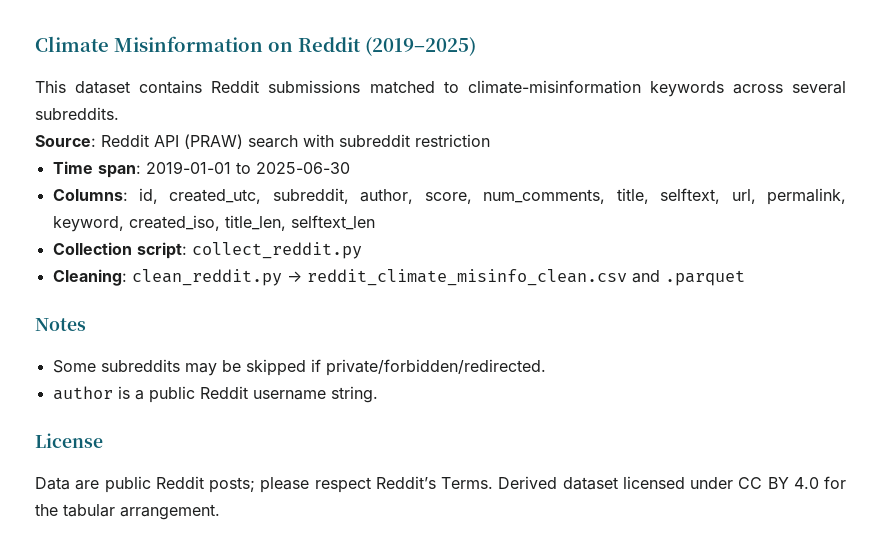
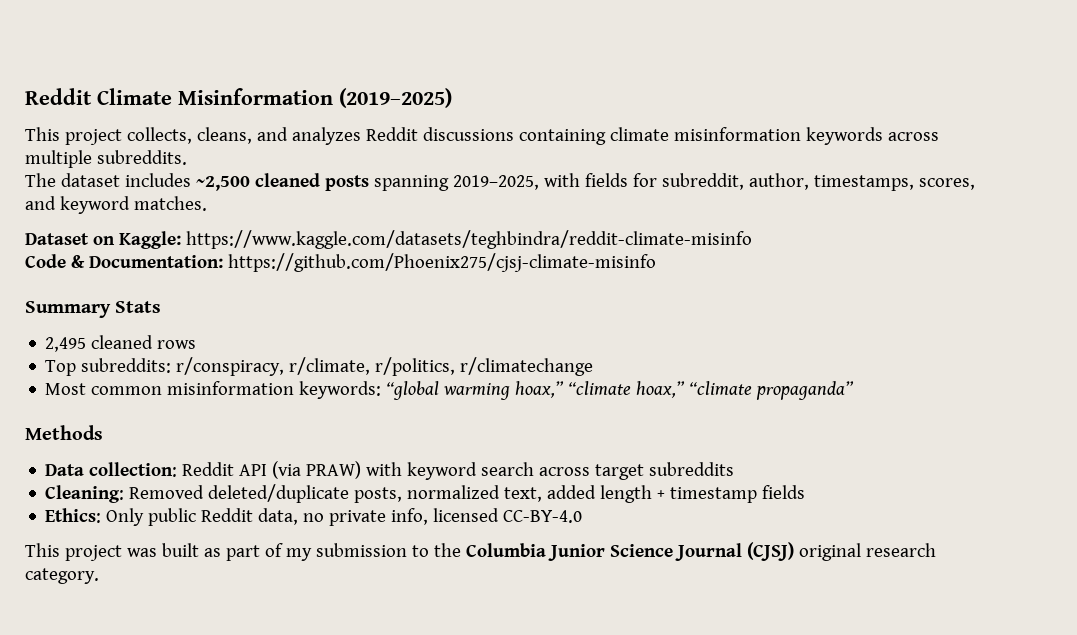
- Climate Misinformation on Reddit (2019–2025)
+ Reddit Climate Misinformation (2019–2025)
- This dataset contains Reddit submissions matched to climate-misinformation keywords across several subreddits.
+ This project collects, cleans, and analyzes Reddit discussions containing climate misinformation keywords across multiple subreddits.
- Source: Reddit API (PRAW) search with subreddit restriction
- Time span: 2019-01-01 to 2025-06-30
- Columns: id, created_utc, subreddit, author, score, num_comments, title, selftext, url, permalink, keyword, created_iso, title_len, selftext_len
- Collection script: collect_reddit.py
- Cleaning: clean_reddit.py → reddit_climate_misinfo_clean.csv and .parquet
- Notes
- Some subreddits may be skipped if private/forbidden/redirected.
- author is a public Reddit username string.
- License
- Data are public Reddit posts; please respect Reddit’s Terms. Derived dataset licensed under CC BY 4.0 for the tabular arrangement.
+ The dataset includes ~2,500 cleaned posts spanning 2019–2025, with fields for subreddit, author, timestamps, scores, and keyword matches.
+ Dataset on Kaggle: https://www.kaggle.com/datasets/teghbindra/reddit-climate-misinfo
+ Code & Documentation: https://github.com/Phoenix275/cjsj-climate-misinfo
+ Summary Stats
+ 2,495 cleaned rows
+ Top subreddits: r/conspiracy, r/climate, r/politics, r/climatechange
+ Most common misinformation keywords: “global warming hoax,” “climate hoax,” “climate propaganda”
+ Methods
+ Data collection: Reddit API (via PRAW) with keyword search across target subreddits
+ Cleaning: Removed deleted/duplicate posts, normalized text, added length + timestamp fields
+ Ethics: Only public Reddit data, no private info, licensed CC-BY-4.0
+ This project was built as part of my submission to the Columbia Junior Science Journal (CJSJ) original research category.

